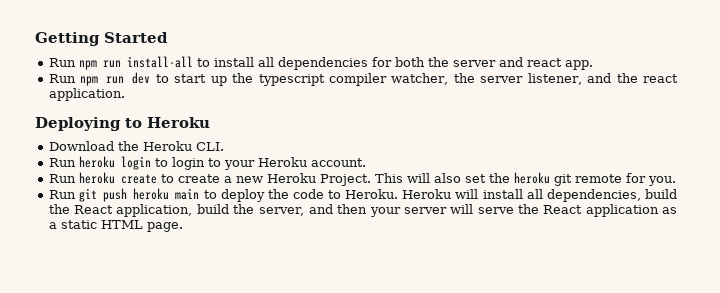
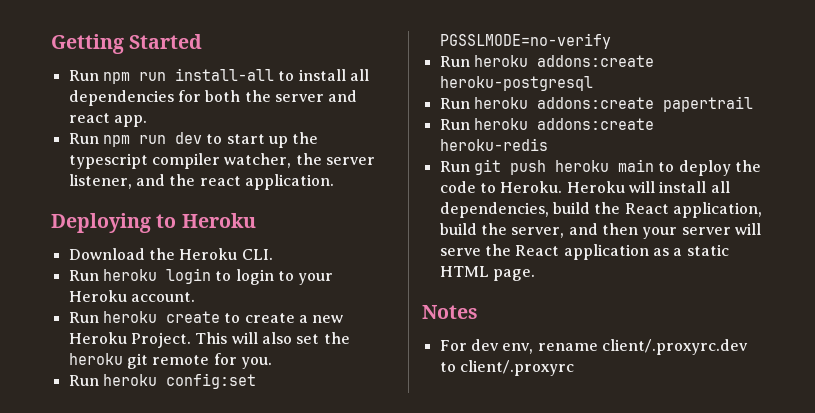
+ Run heroku config:set PGSSLMODE=no-verify
+ Run heroku addons:create heroku-postgresql
+ Run heroku addons:create papertrail
+ Run heroku addons:create heroku-redis
+ Notes
+ For dev env, rename client/.proxyrc.dev to client/.proxyrc

